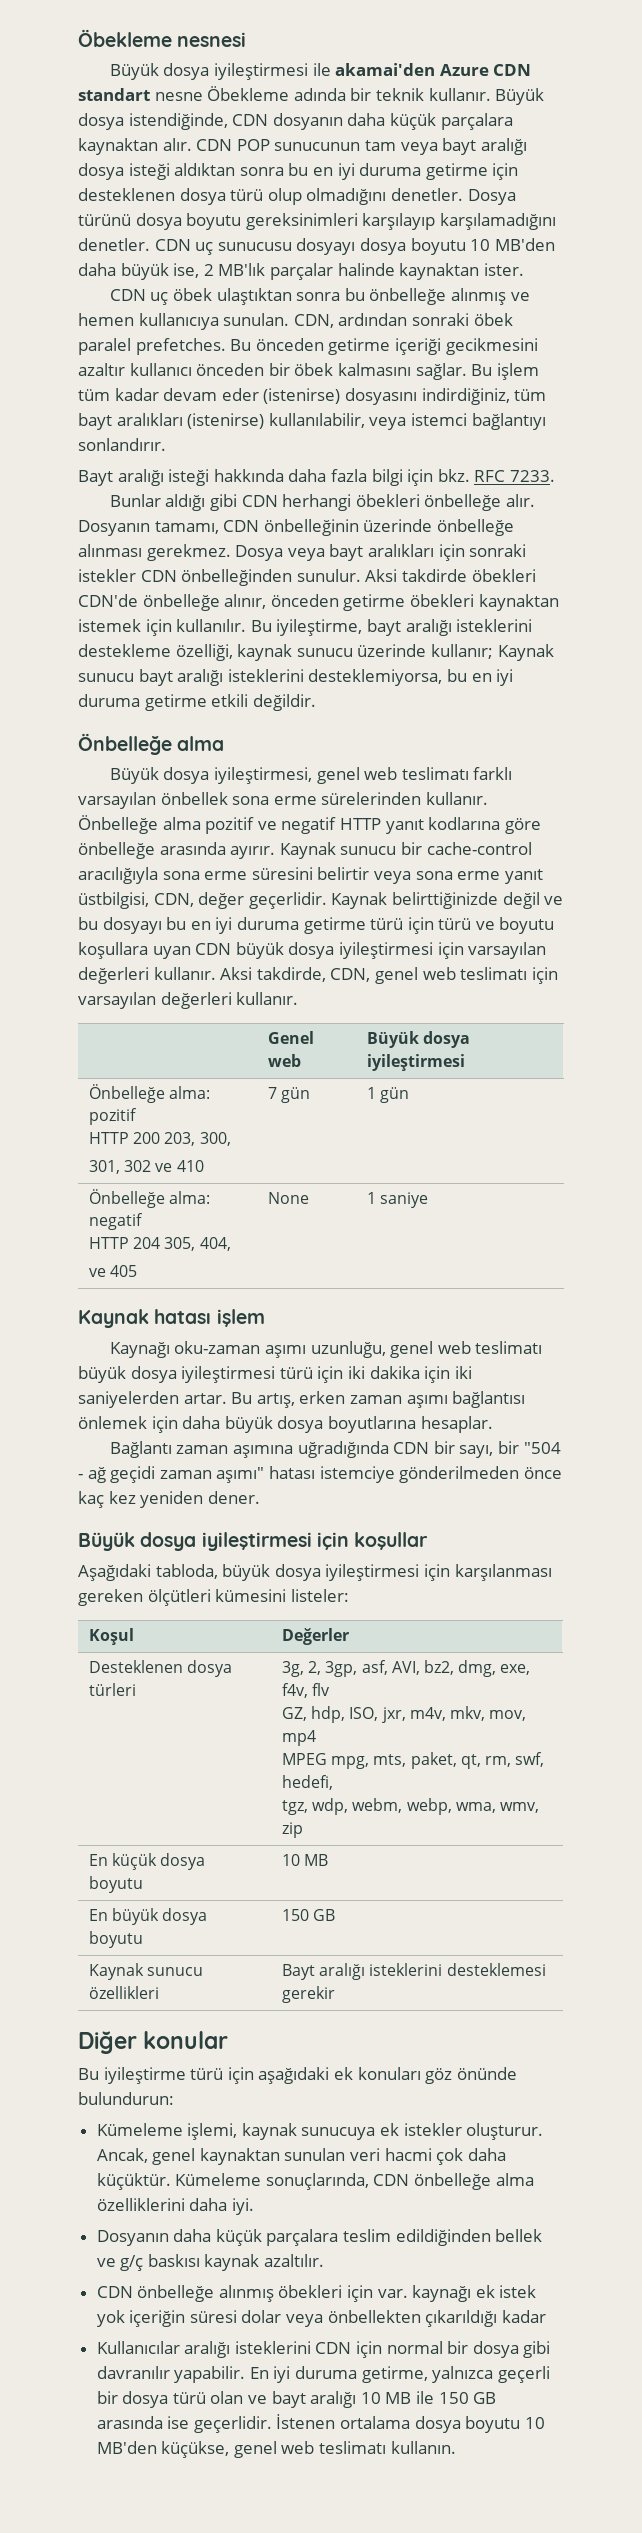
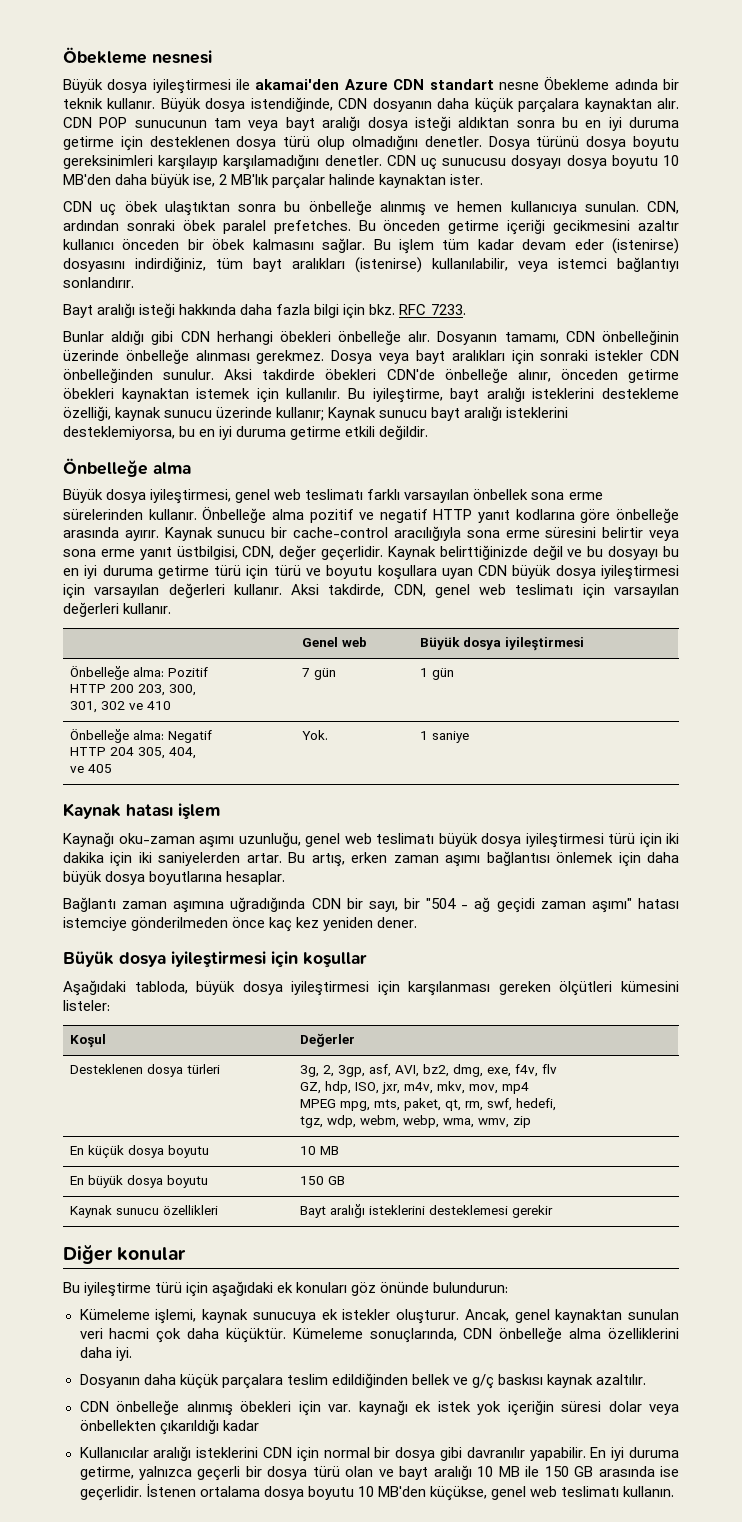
- Önbelleğe alma: pozitif
+ Önbelleğe alma: Pozitif
- Önbelleğe alma: negatif
+ Önbelleğe alma: Negatif
  HTTP 204 305, 404,
- ve 405 | None | 1 saniye
+ ve 405 | Yok. | 1 saniye

